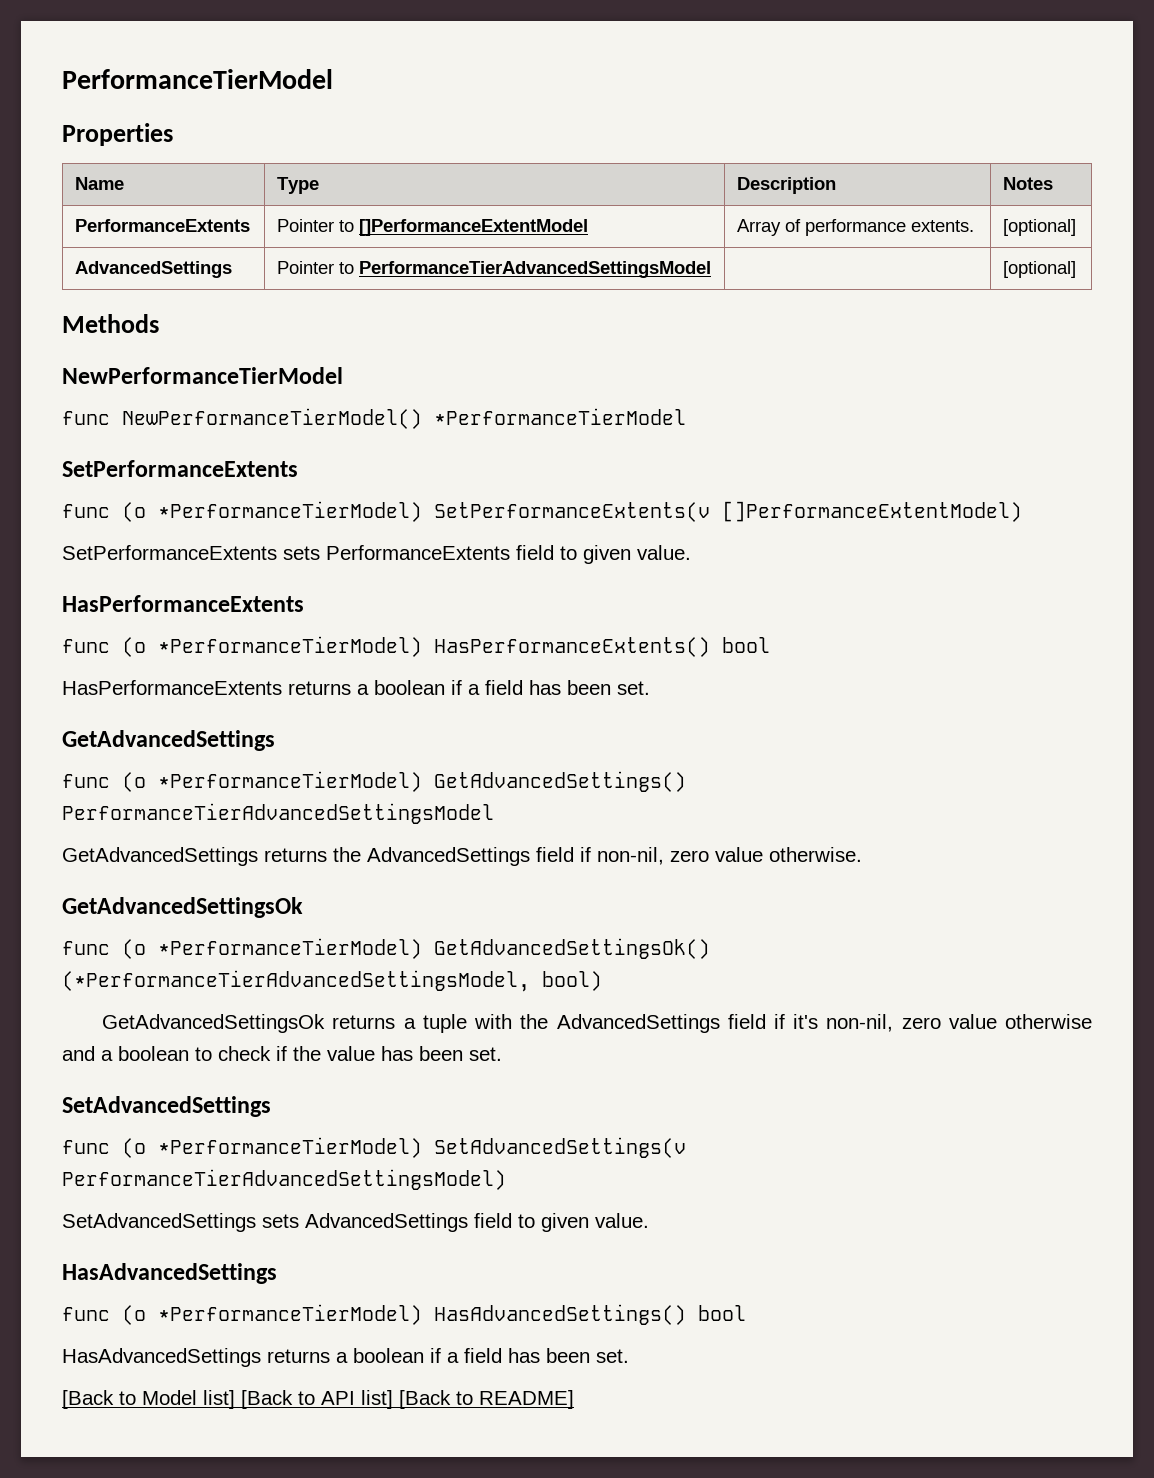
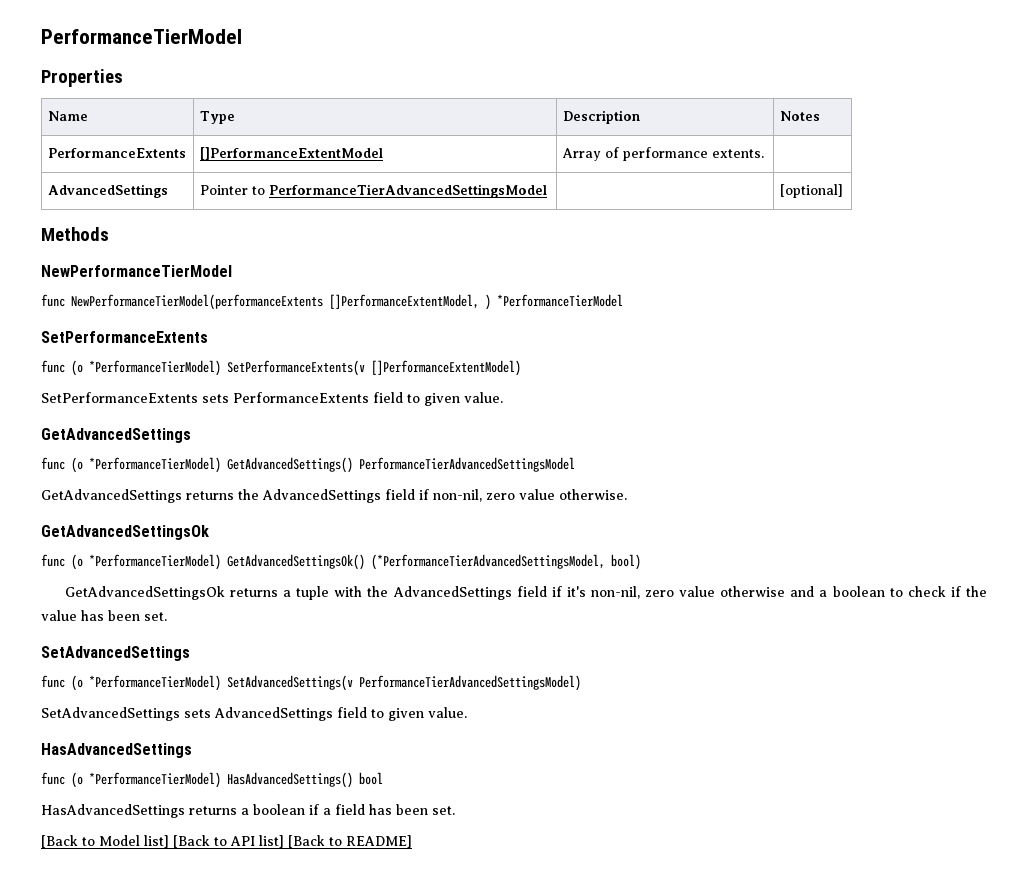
- PerformanceExtents | Pointer to []PerformanceExtentModel | Array of performance extents. | [optional]
+ PerformanceExtents | []PerformanceExtentModel | Array of performance extents. |
- func NewPerformanceTierModel() *PerformanceTierModel
+ func NewPerformanceTierModel(performanceExtents []PerformanceExtentModel, ) *PerformanceTierModel
  SetPerformanceExtents sets PerformanceExtents field to given value.
- HasPerformanceExtents
- func (o *PerformanceTierModel) HasPerformanceExtents() bool
- HasPerformanceExtents returns a boolean if a field has been set.

